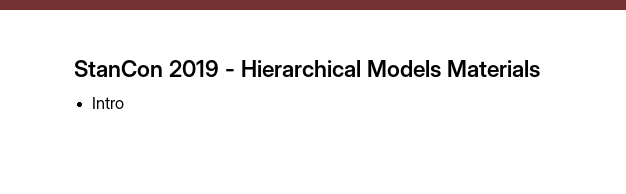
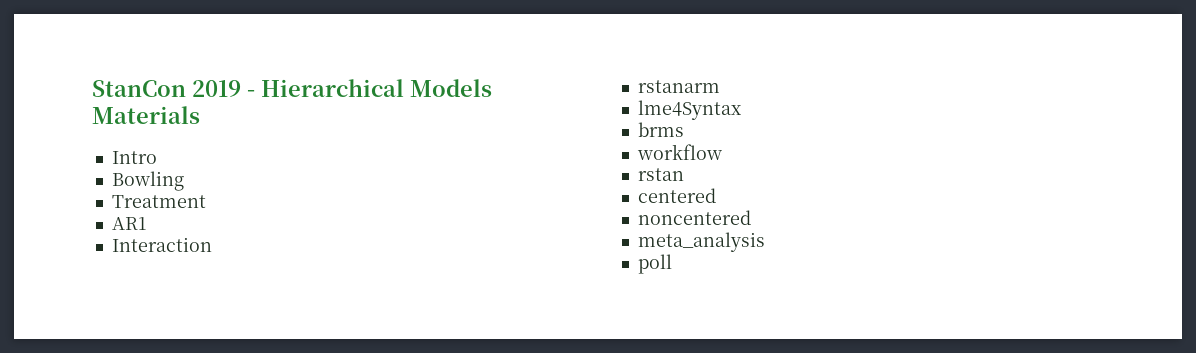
+ Bowling
+ Treatment
+ AR1
+ Interaction
+ rstanarm
+ lme4Syntax
+ brms
+ workflow
+ rstan
+ centered
+ noncentered
+ meta_analysis
+ poll

